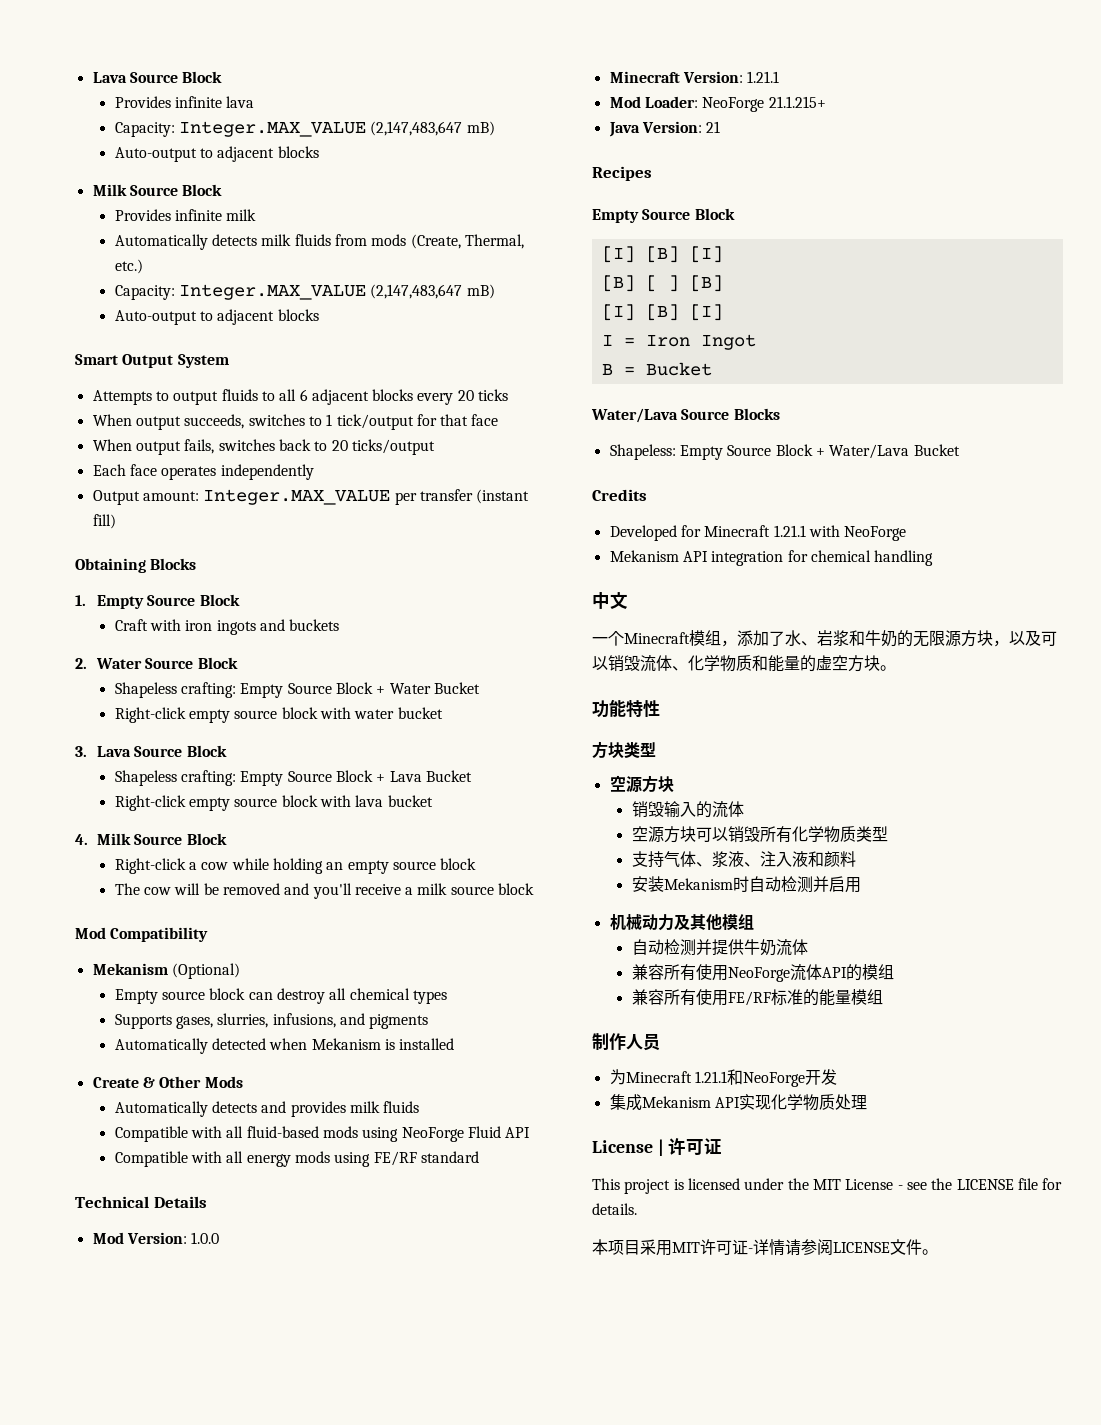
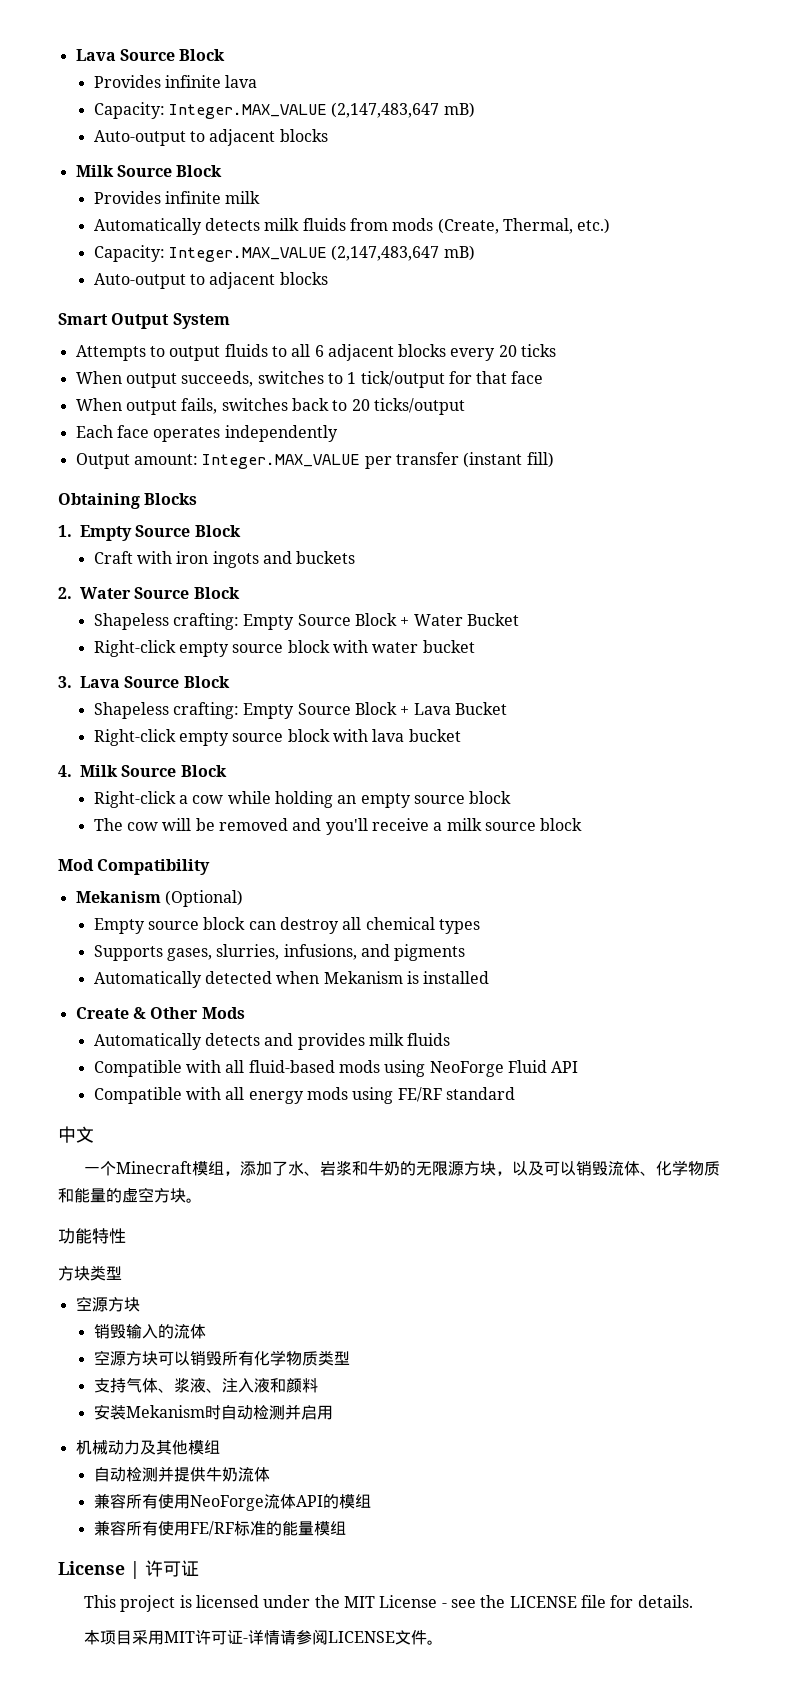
- Technical Details
- Mod Version: 1.0.0
- Minecraft Version: 1.21.1
- Mod Loader: NeoForge 21.1.215+
- Java Version: 21
- Recipes
- Empty Source Block
- [I] [B] [I]
- [B] [ ] [B]
- [I] [B] [I]
- I = Iron Ingot
- B = Bucket
- Water/Lava Source Blocks
- Shapeless: Empty Source Block + Water/Lava Bucket
- Credits
- Developed for Minecraft 1.21.1 with NeoForge
- Mekanism API integration for chemical handling
- 制作人员
- 为Minecraft 1.21.1和NeoForge开发
- 集成Mekanism API实现化学物质处理

